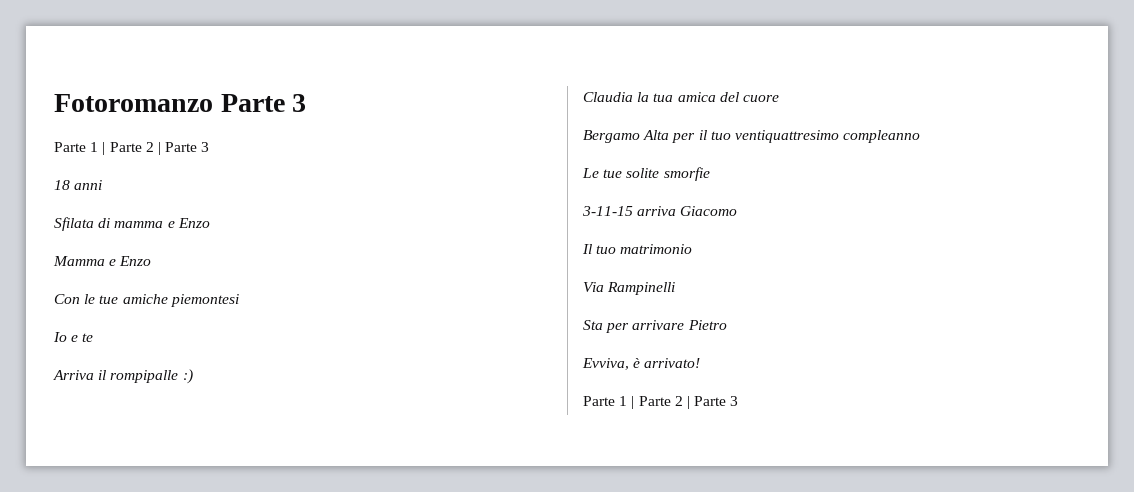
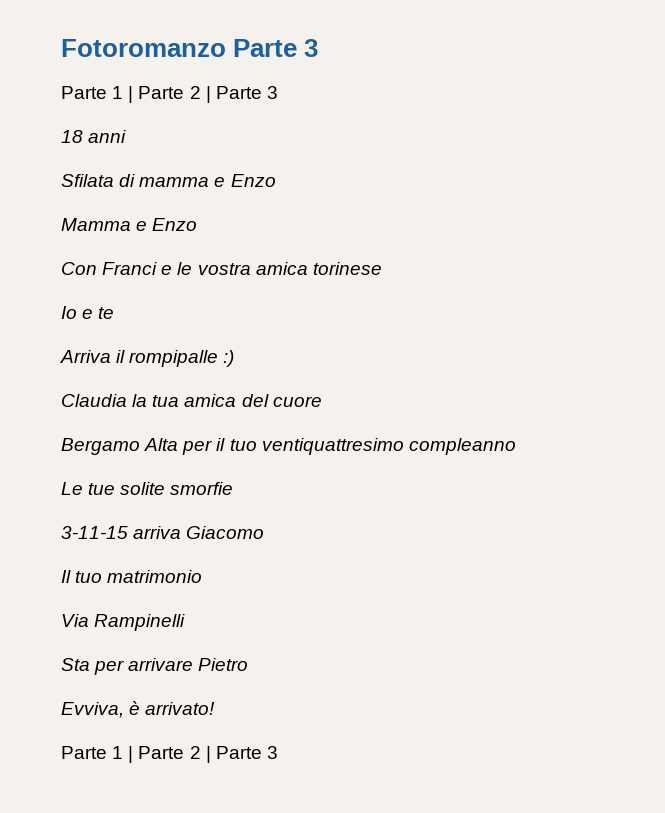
- Con le tue amiche piemontesi
+ Con Franci e le vostra amica torinese

